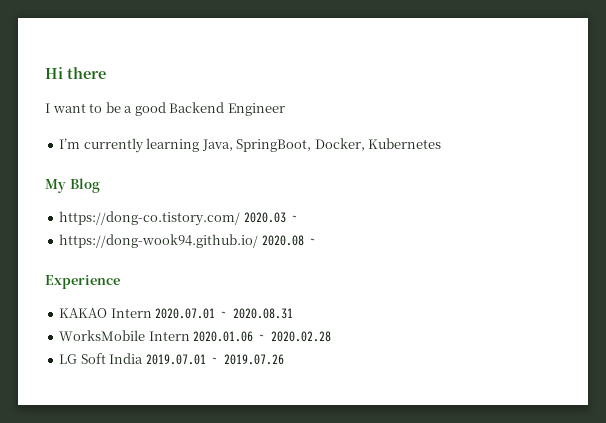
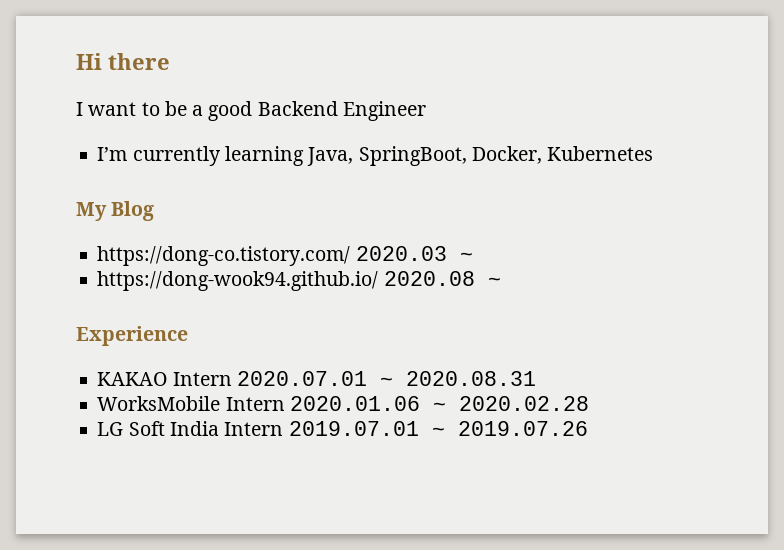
- LG Soft India 2019.07.01 ~ 2019.07.26
+ LG Soft India Intern 2019.07.01 ~ 2019.07.26

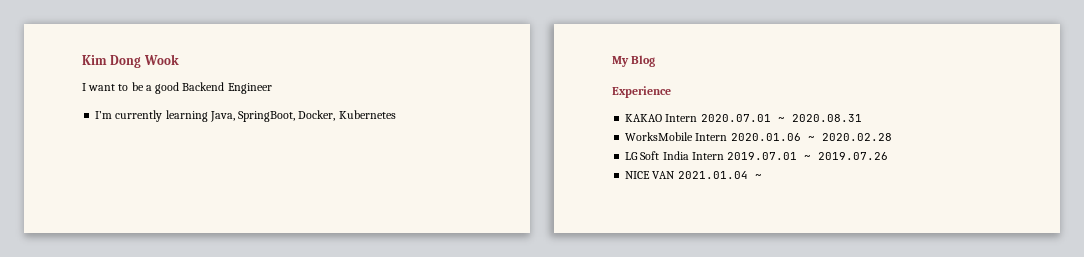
- Hi there
+ Kim Dong Wook
- https://dong-co.tistory.com/ 2020.03 ~
- https://dong-wook94.github.io/ 2020.08 ~
+ NICE VAN 2021.01.04 ~

